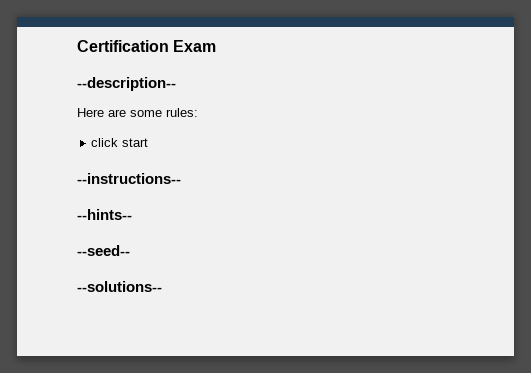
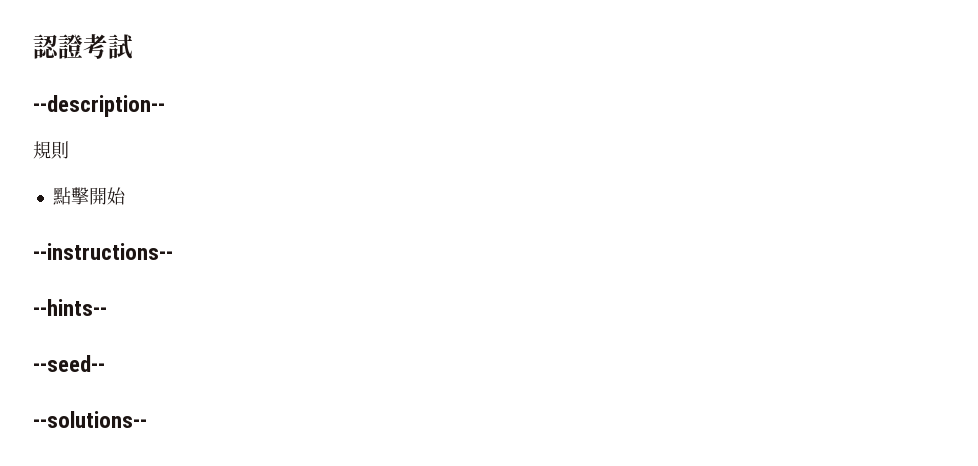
- Certification Exam
+ 認證考試
- Here are some rules:
- click start
+ 規則
+ 點擊開始

